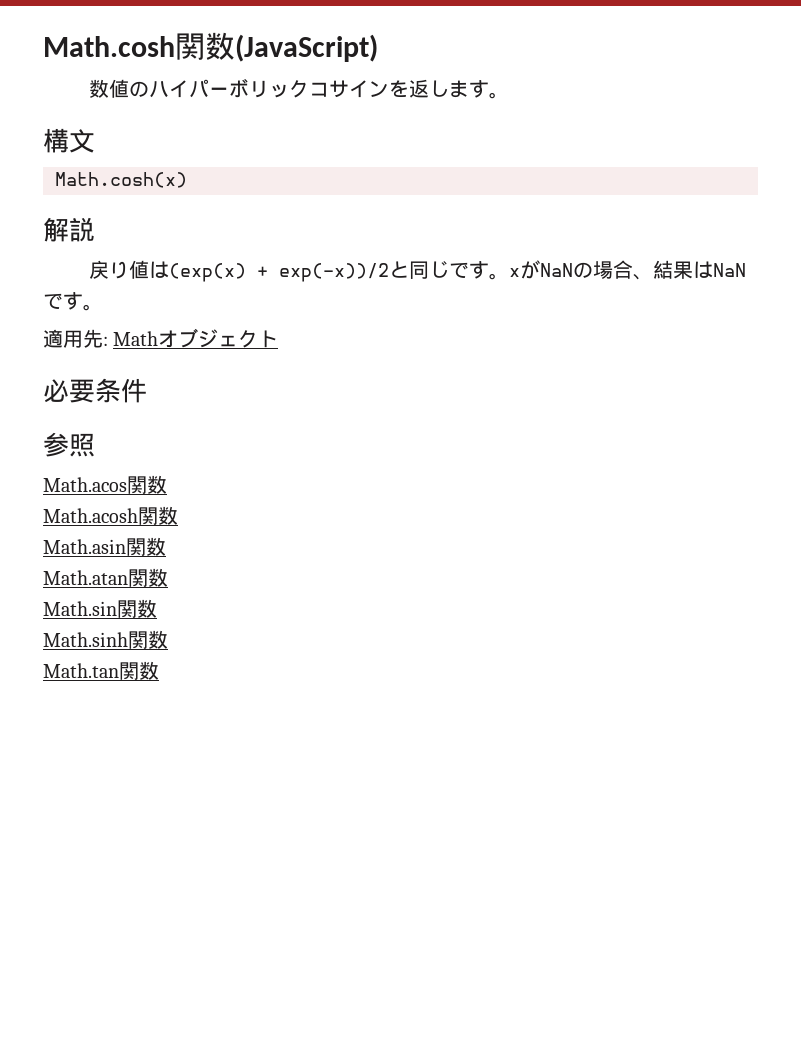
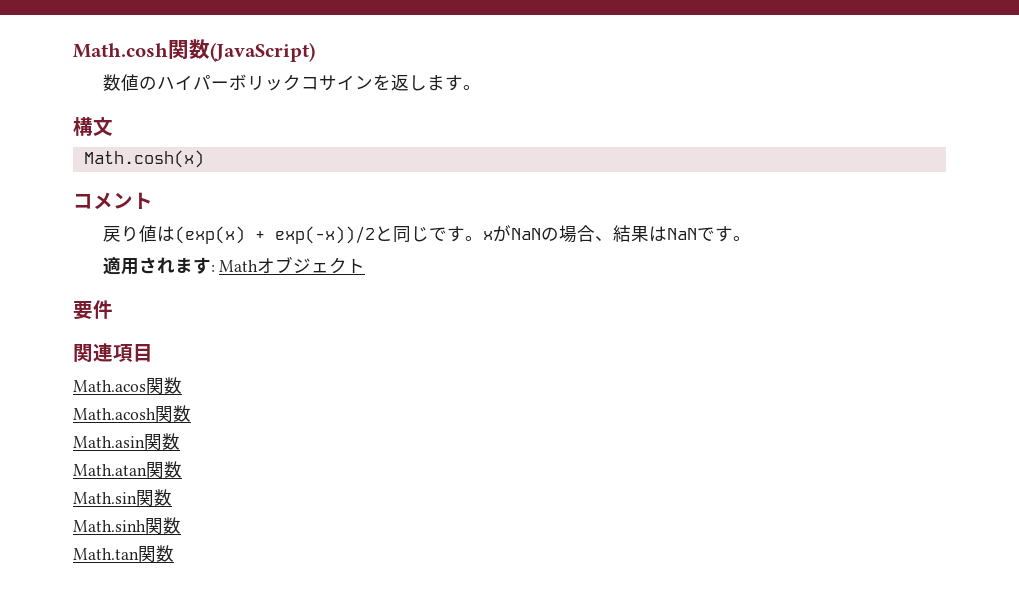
- 解説
+ コメント
- 適用先: Mathオブジェクト
+ 適用されます: Mathオブジェクト
- 必要条件
+ 要件
- 参照
+ 関連項目

